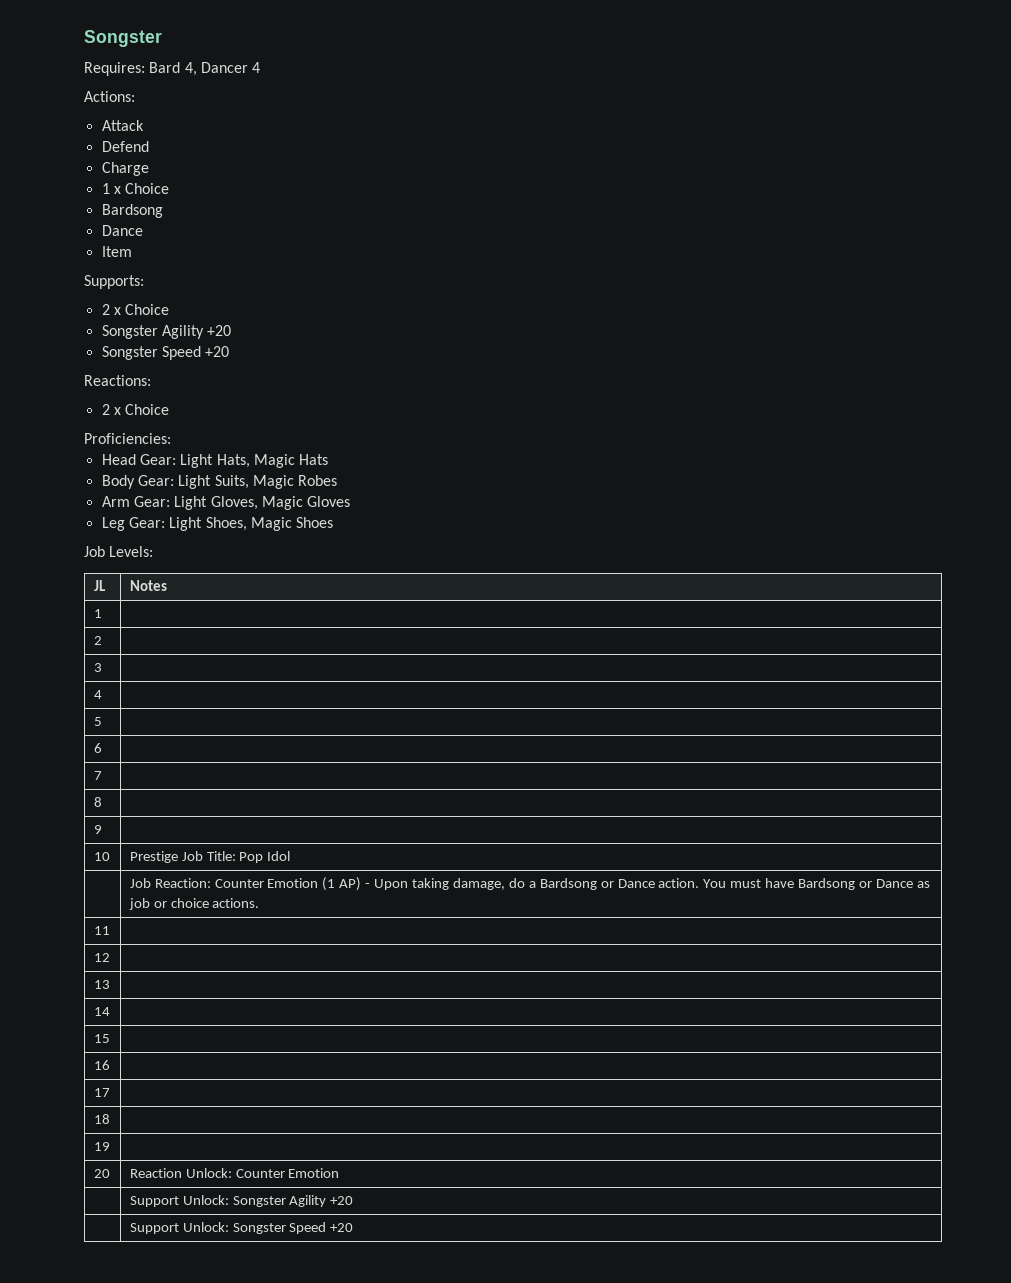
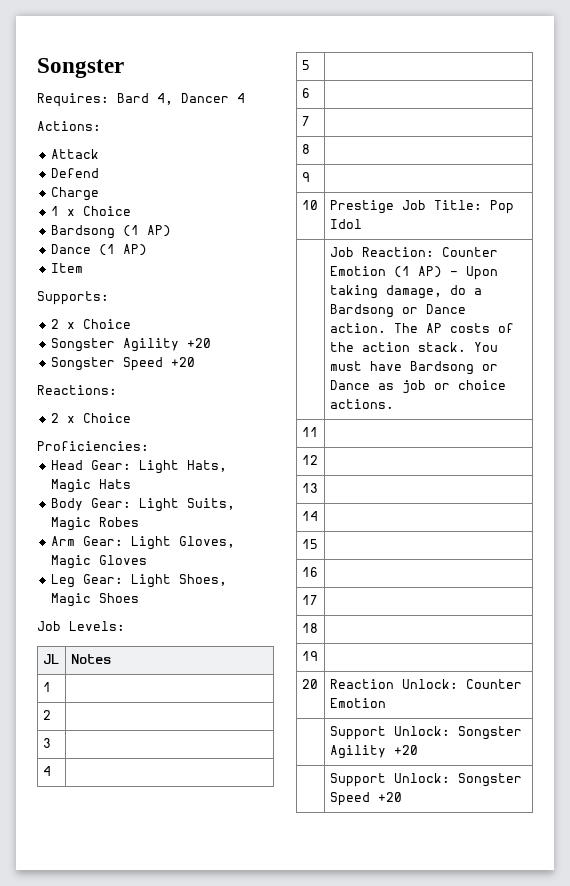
  1 x Choice
- Bardsong
- Dance
+ Bardsong (1 AP)
+ Dance (1 AP)
- | Job Reaction: Counter Emotion (1 AP) - Upon taking damage, do a Bardsong or Dance action. You must have Bardsong or Dance as job or choice actions.
+ | Job Reaction: Counter Emotion (1 AP) - Upon taking damage, do a Bardsong or Dance action. The AP costs of the action stack. You must have Bardsong or Dance as job or choice actions.

